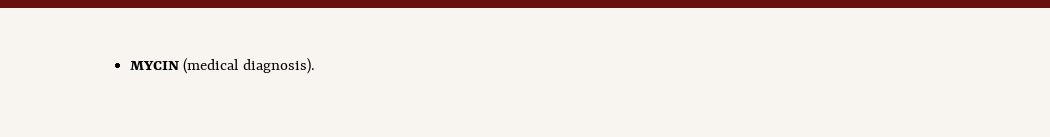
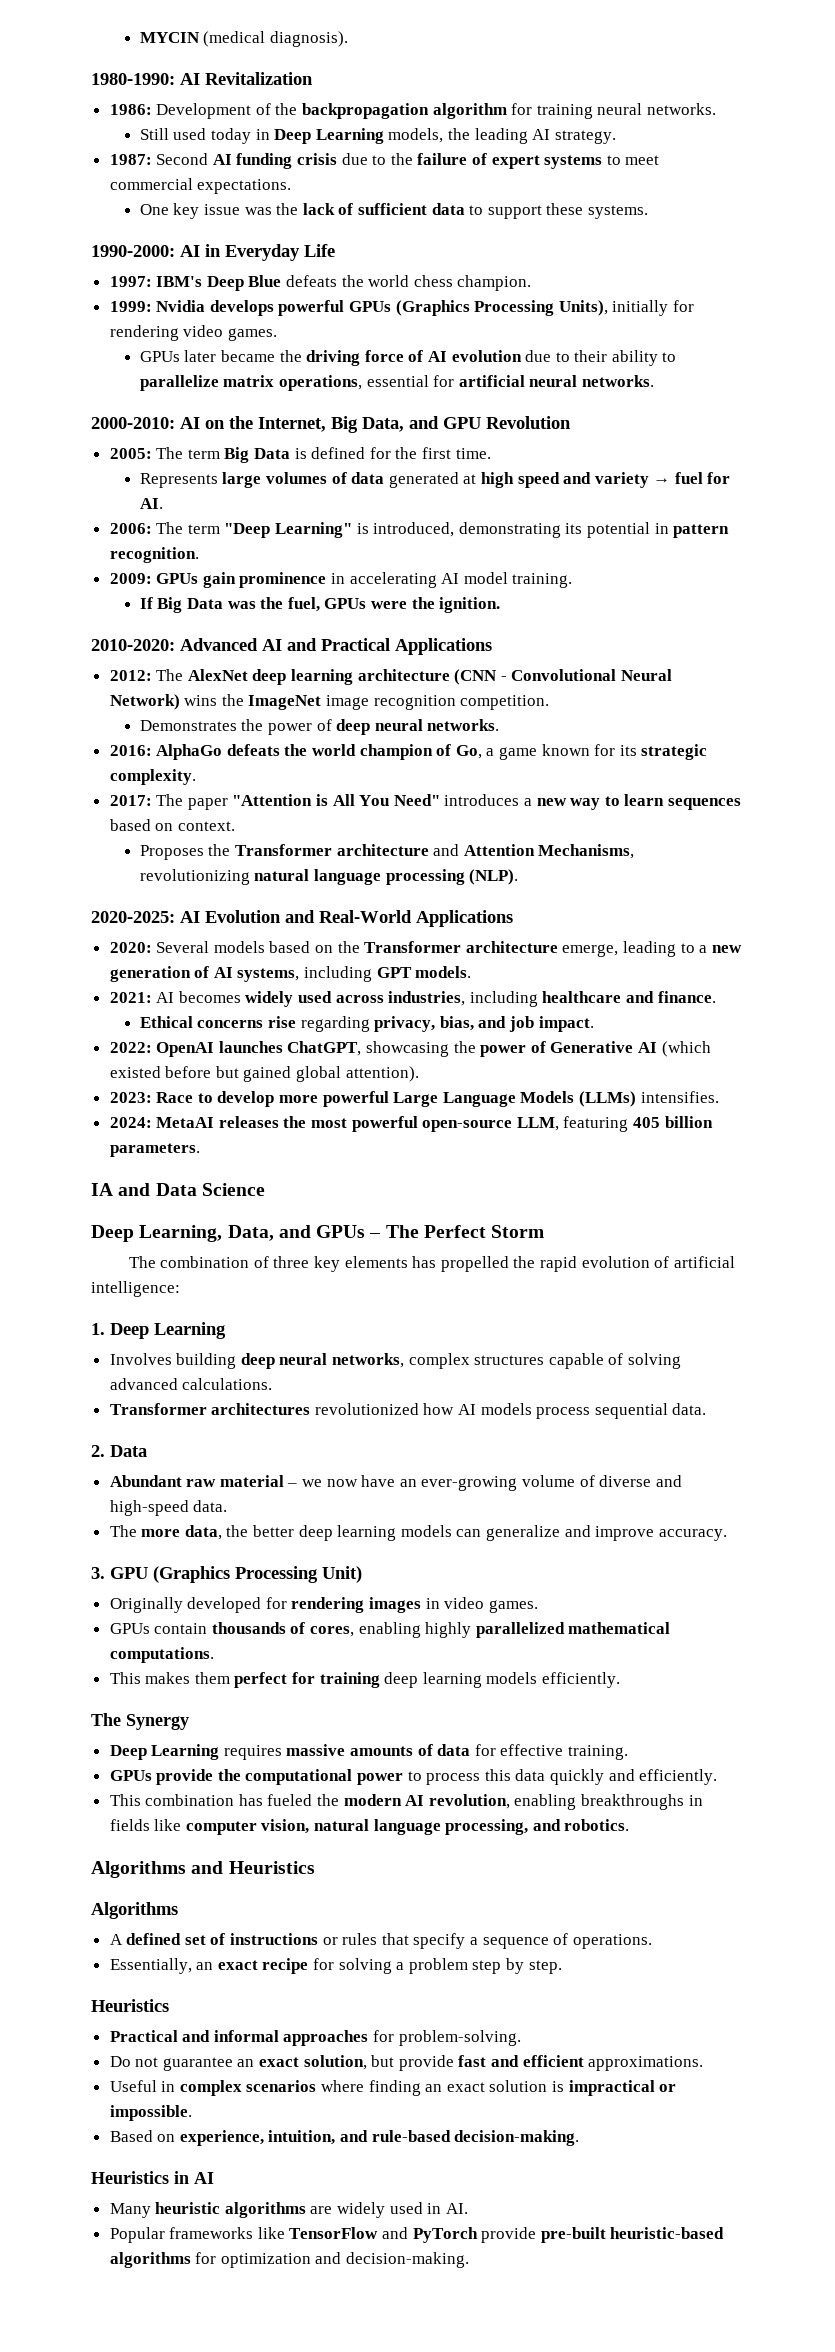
+ 1980-1990: AI Revitalization
+ 1986: Development of the backpropagation algorithm for training neural networks.
+ Still used today in Deep Learning models, the leading AI strategy.
+ 1987: Second AI funding crisis due to the failure of expert systems to meet commercial expectations.
+ One key issue was the lack of sufficient data to support these systems.
+ 1990-2000: AI in Everyday Life
+ 1997: IBM's Deep Blue defeats the world chess champion.
+ 1999: Nvidia develops powerful GPUs (Graphics Processing Units), initially for rendering video games.
+ GPUs later became the driving force of AI evolution due to their ability to parallelize matrix operations, essential for artificial neural networks.
+ 2000-2010: AI on the Internet, Big Data, and GPU Revolution
+ 2005: The term Big Data is defined for the first time.
+ Represents large volumes of data generated at high speed and variety → fuel for AI.
+ 2006: The term "Deep Learning" is introduced, demonstrating its potential in pattern recognition.
+ 2009: GPUs gain prominence in accelerating AI model training.
+ If Big Data was the fuel, GPUs were the ignition.
+ 2010-2020: Advanced AI and Practical Applications
+ 2012: The AlexNet deep learning architecture (CNN - Convolutional Neural Network) wins the ImageNet image recognition competition.
+ Demonstrates the power of deep neural networks.
+ 2016: AlphaGo defeats the world champion of Go, a game known for its strategic complexity.
+ 2017: The paper "Attention is All You Need" introduces a new way to learn sequences based on context.
+ Proposes the Transformer architecture and Attention Mechanisms, revolutionizing natural language processing (NLP).
+ 2020-2025: AI Evolution and Real-World Applications
+ 2020: Several models based on the Transformer architecture emerge, leading to a new generation of AI systems, including GPT models.
+ 2021: AI becomes widely used across industries, including healthcare and finance.
+ Ethical concerns rise regarding privacy, bias, and job impact.
+ 2022: OpenAI launches ChatGPT, showcasing the power of Generative AI (which existed before but gained global attention).
+ 2023: Race to develop more powerful Large Language Models (LLMs) intensifies.
+ 2024: MetaAI releases the most powerful open-source LLM, featuring 405 billion parameters.
+ IA and Data Science
+ Deep Learning, Data, and GPUs – The Perfect Storm
+ The combination of three key elements has propelled the rapid evolution of artificial intelligence:
+ 1. Deep Learning
+ Involves building deep neural networks, complex structures capable of solving advanced calculations.
+ Transformer architectures revolutionized how AI models process sequential data.
+ 2. Data
+ Abundant raw material – we now have an ever-growing volume of diverse and high-speed data.
+ The more data, the better deep learning models can generalize and improve accuracy.
+ 3. GPU (Graphics Processing Unit)
+ Originally developed for rendering images in video games.
+ GPUs contain thousands of cores, enabling highly parallelized mathematical computations.
+ This makes them perfect for training deep learning models efficiently.
+ The Synergy
+ Deep Learning requires massive amounts of data for effective training.
+ GPUs provide the computational power to process this data quickly and efficiently.
+ This combination has fueled the modern AI revolution, enabling breakthroughs in fields like computer vision, natural language processing, and robotics.
+ Algorithms and Heuristics
+ Algorithms
+ A defined set of instructions or rules that specify a sequence of operations.
+ Essentially, an exact recipe for solving a problem step by step.
+ Heuristics
+ Practical and informal approaches for problem-solving.
+ Do not guarantee an exact solution, but provide fast and efficient approximations.
+ Useful in complex scenarios where finding an exact solution is impractical or impossible.
+ Based on experience, intuition, and rule-based decision-making.
+ Heuristics in AI
+ Many heuristic algorithms are widely used in AI.
+ Popular frameworks like TensorFlow and PyTorch provide pre-built heuristic-based algorithms for optimization and decision-making.

